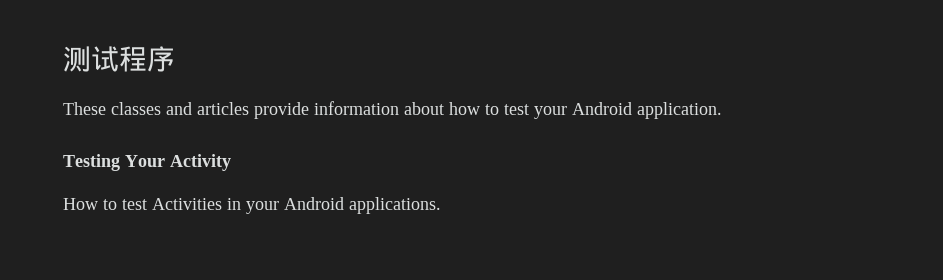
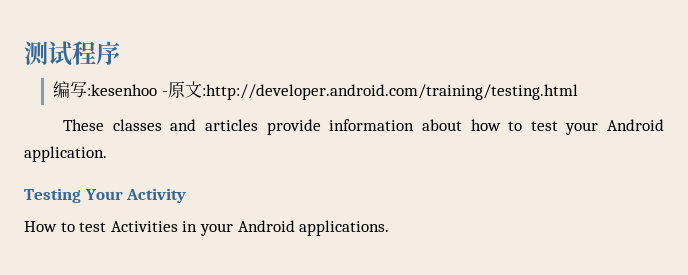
+ 编写:kesenhoo -原文:http://developer.android.com/training/testing.html

